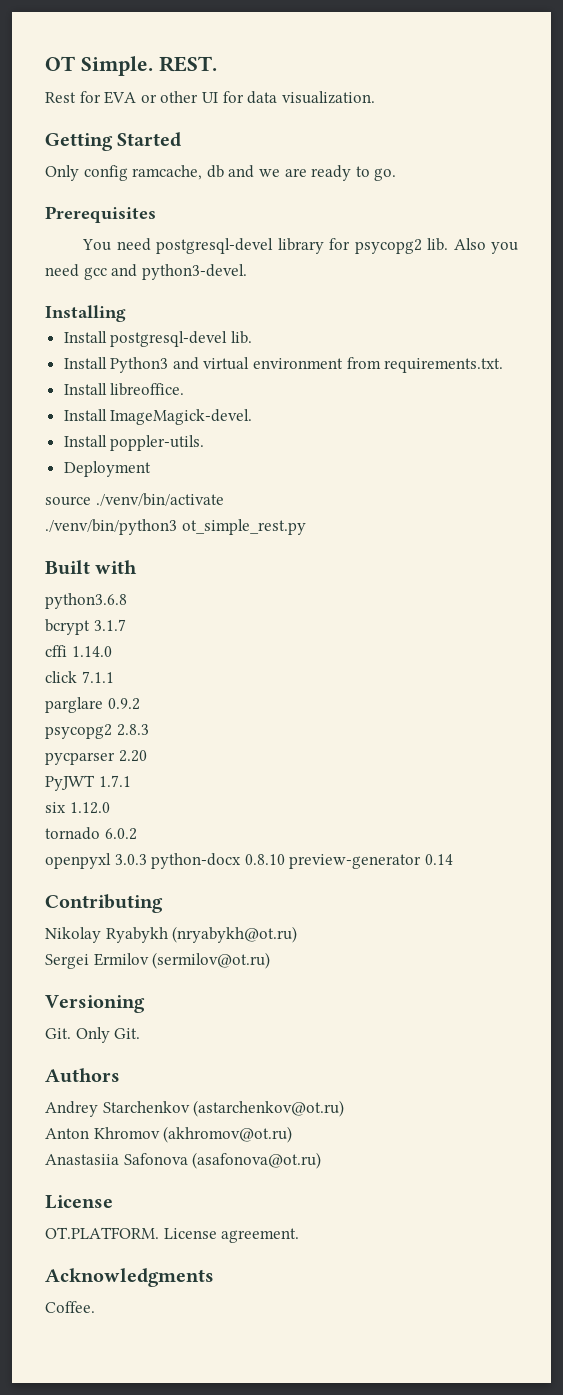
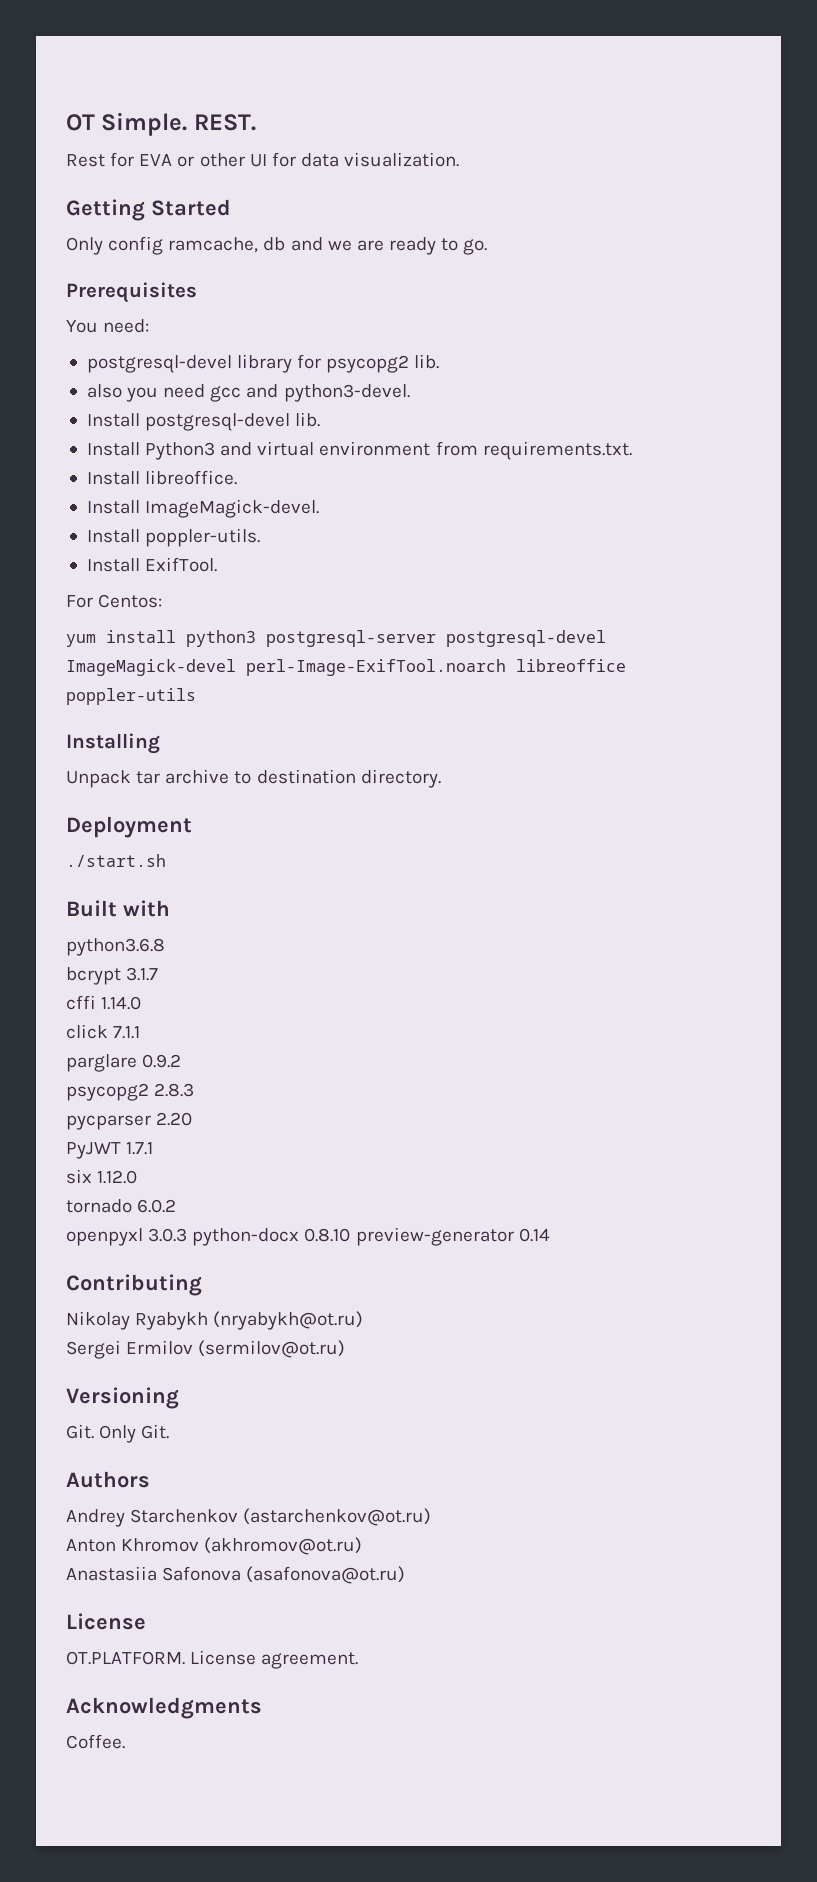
- You need postgresql-devel library for psycopg2 lib. Also you need gcc and python3-devel.
+ You need:
+ postgresql-devel library for psycopg2 lib.
+ also you need gcc and python3-devel.
- Installing
+ Install ExifTool.
+ For Centos:
+ yum install python3 postgresql-server postgresql-devel ImageMagick-devel perl-Image-ExifTool.noarch libreoffice poppler-utils
+ Installing
+ Unpack tar archive to destination directory.
  Deployment
- source ./venv/bin/activate
- ./venv/bin/python3 ot_simple_rest.py
+ ./start.sh

